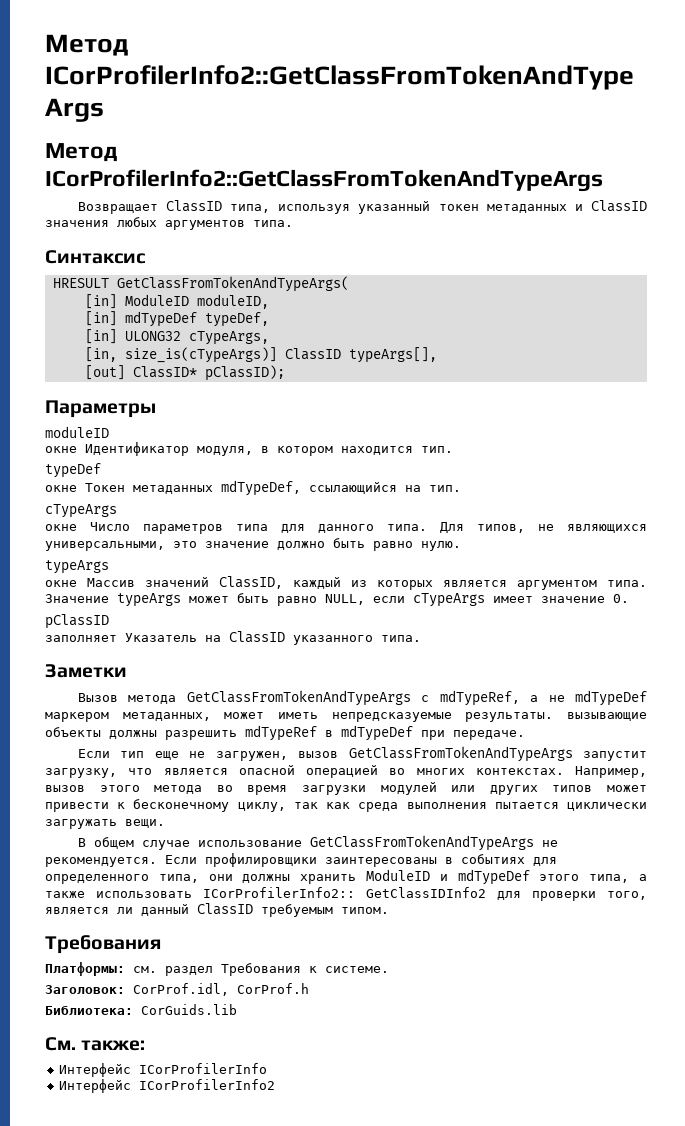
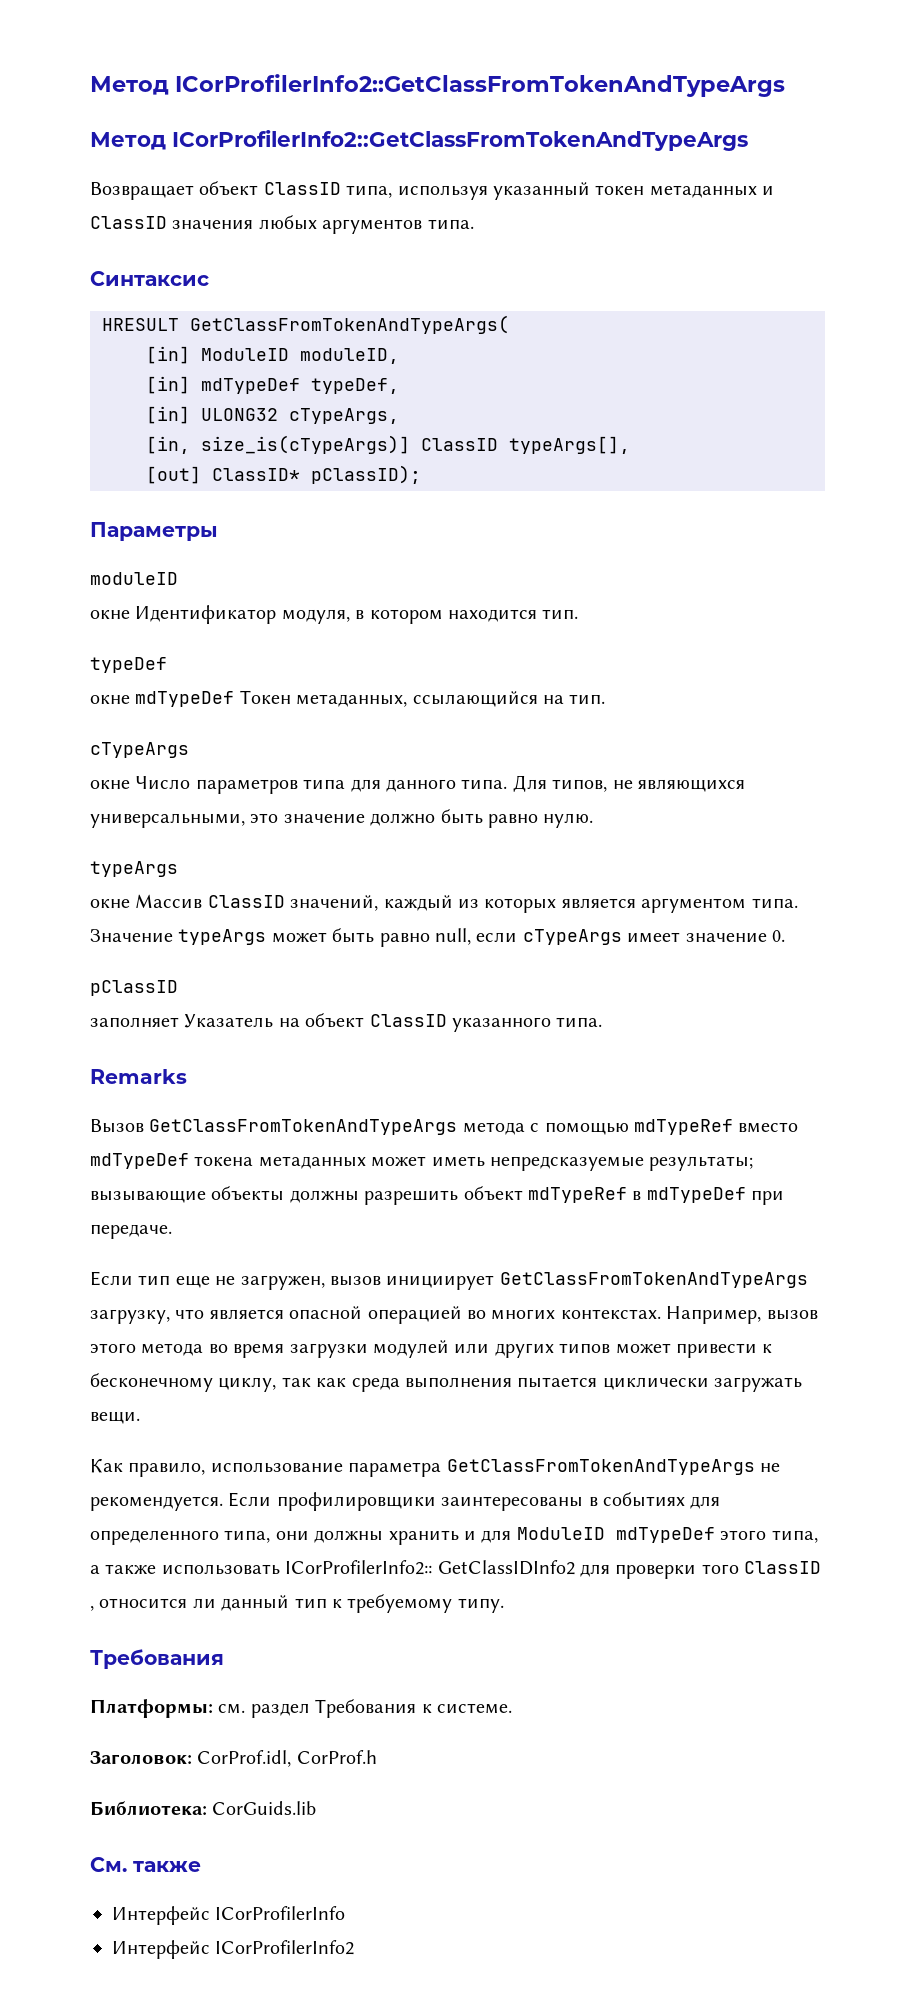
- Возвращает ClassID типа, используя указанный токен метаданных и ClassID значения любых аргументов типа.
+ Возвращает объект ClassID типа, используя указанный токен метаданных и ClassID значения любых аргументов типа.
- окне Токен метаданных mdTypeDef, ссылающийся на тип.
+ окне mdTypeDef Токен метаданных, ссылающийся на тип.
- окне Массив значений ClassID, каждый из которых является аргументом типа.
+ окне Массив ClassID значений, каждый из которых является аргументом типа.
- Значение typeArgs может быть равно NULL, если cTypeArgs имеет значение 0.
+ Значение typeArgs может быть равно null, если cTypeArgs имеет значение 0.
- заполняет Указатель на ClassID указанного типа.
+ заполняет Указатель на объект ClassID указанного типа.
- Заметки
+ Remarks
- Вызов метода GetClassFromTokenAndTypeArgs с mdTypeRef, а не mdTypeDef маркером метаданных, может иметь непредсказуемые результаты. вызывающие объекты должны разрешить mdTypeRef в mdTypeDef при передаче.
+ Вызов GetClassFromTokenAndTypeArgs метода с помощью mdTypeRef вместо mdTypeDef токена метаданных может иметь непредсказуемые результаты; вызывающие объекты должны разрешить объект mdTypeRef в mdTypeDef при передаче.
- Если тип еще не загружен, вызов GetClassFromTokenAndTypeArgs запустит загрузку, что является опасной операцией во многих контекстах.
+ Если тип еще не загружен, вызов инициирует GetClassFromTokenAndTypeArgs загрузку, что является опасной операцией во многих контекстах.
- В общем случае использование GetClassFromTokenAndTypeArgs не рекомендуется.
+ Как правило, использование параметра GetClassFromTokenAndTypeArgs не рекомендуется.
- Если профилировщики заинтересованы в событиях для определенного типа, они должны хранить ModuleID и mdTypeDef этого типа, а также использовать ICorProfilerInfo2:: GetClassIDInfo2 для проверки того, является ли данный ClassID требуемым типом.
+ Если профилировщики заинтересованы в событиях для определенного типа, они должны хранить и для ModuleID mdTypeDef этого типа, а также использовать ICorProfilerInfo2:: GetClassIDInfo2 для проверки того ClassID , относится ли данный тип к требуемому типу.
- См. также:
+ См. также

